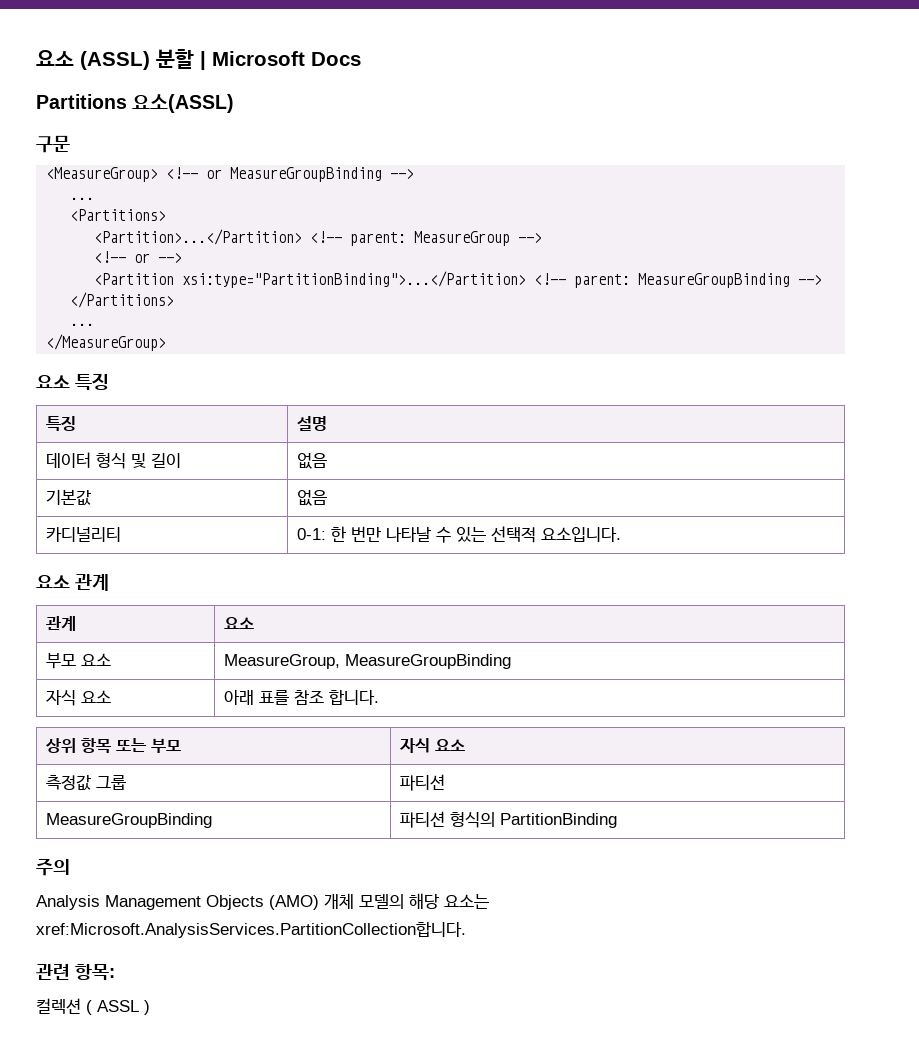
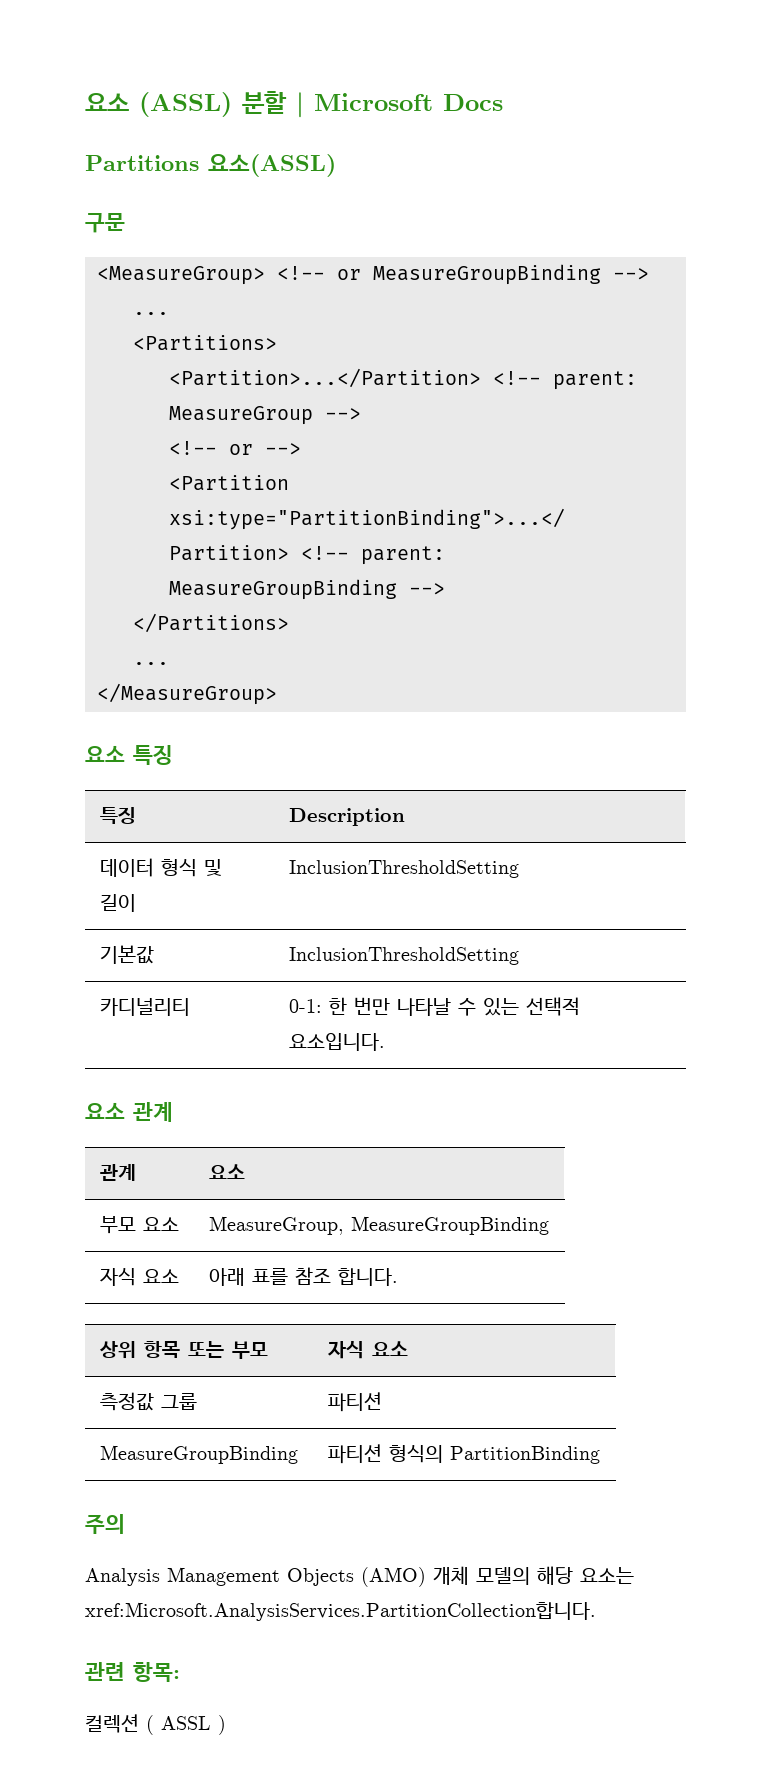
- 특징 | 설명
+ 특징 | Description
- 데이터 형식 및 길이 | 없음
+ 데이터 형식 및 길이 | InclusionThresholdSetting
- 기본값 | 없음
+ 기본값 | InclusionThresholdSetting

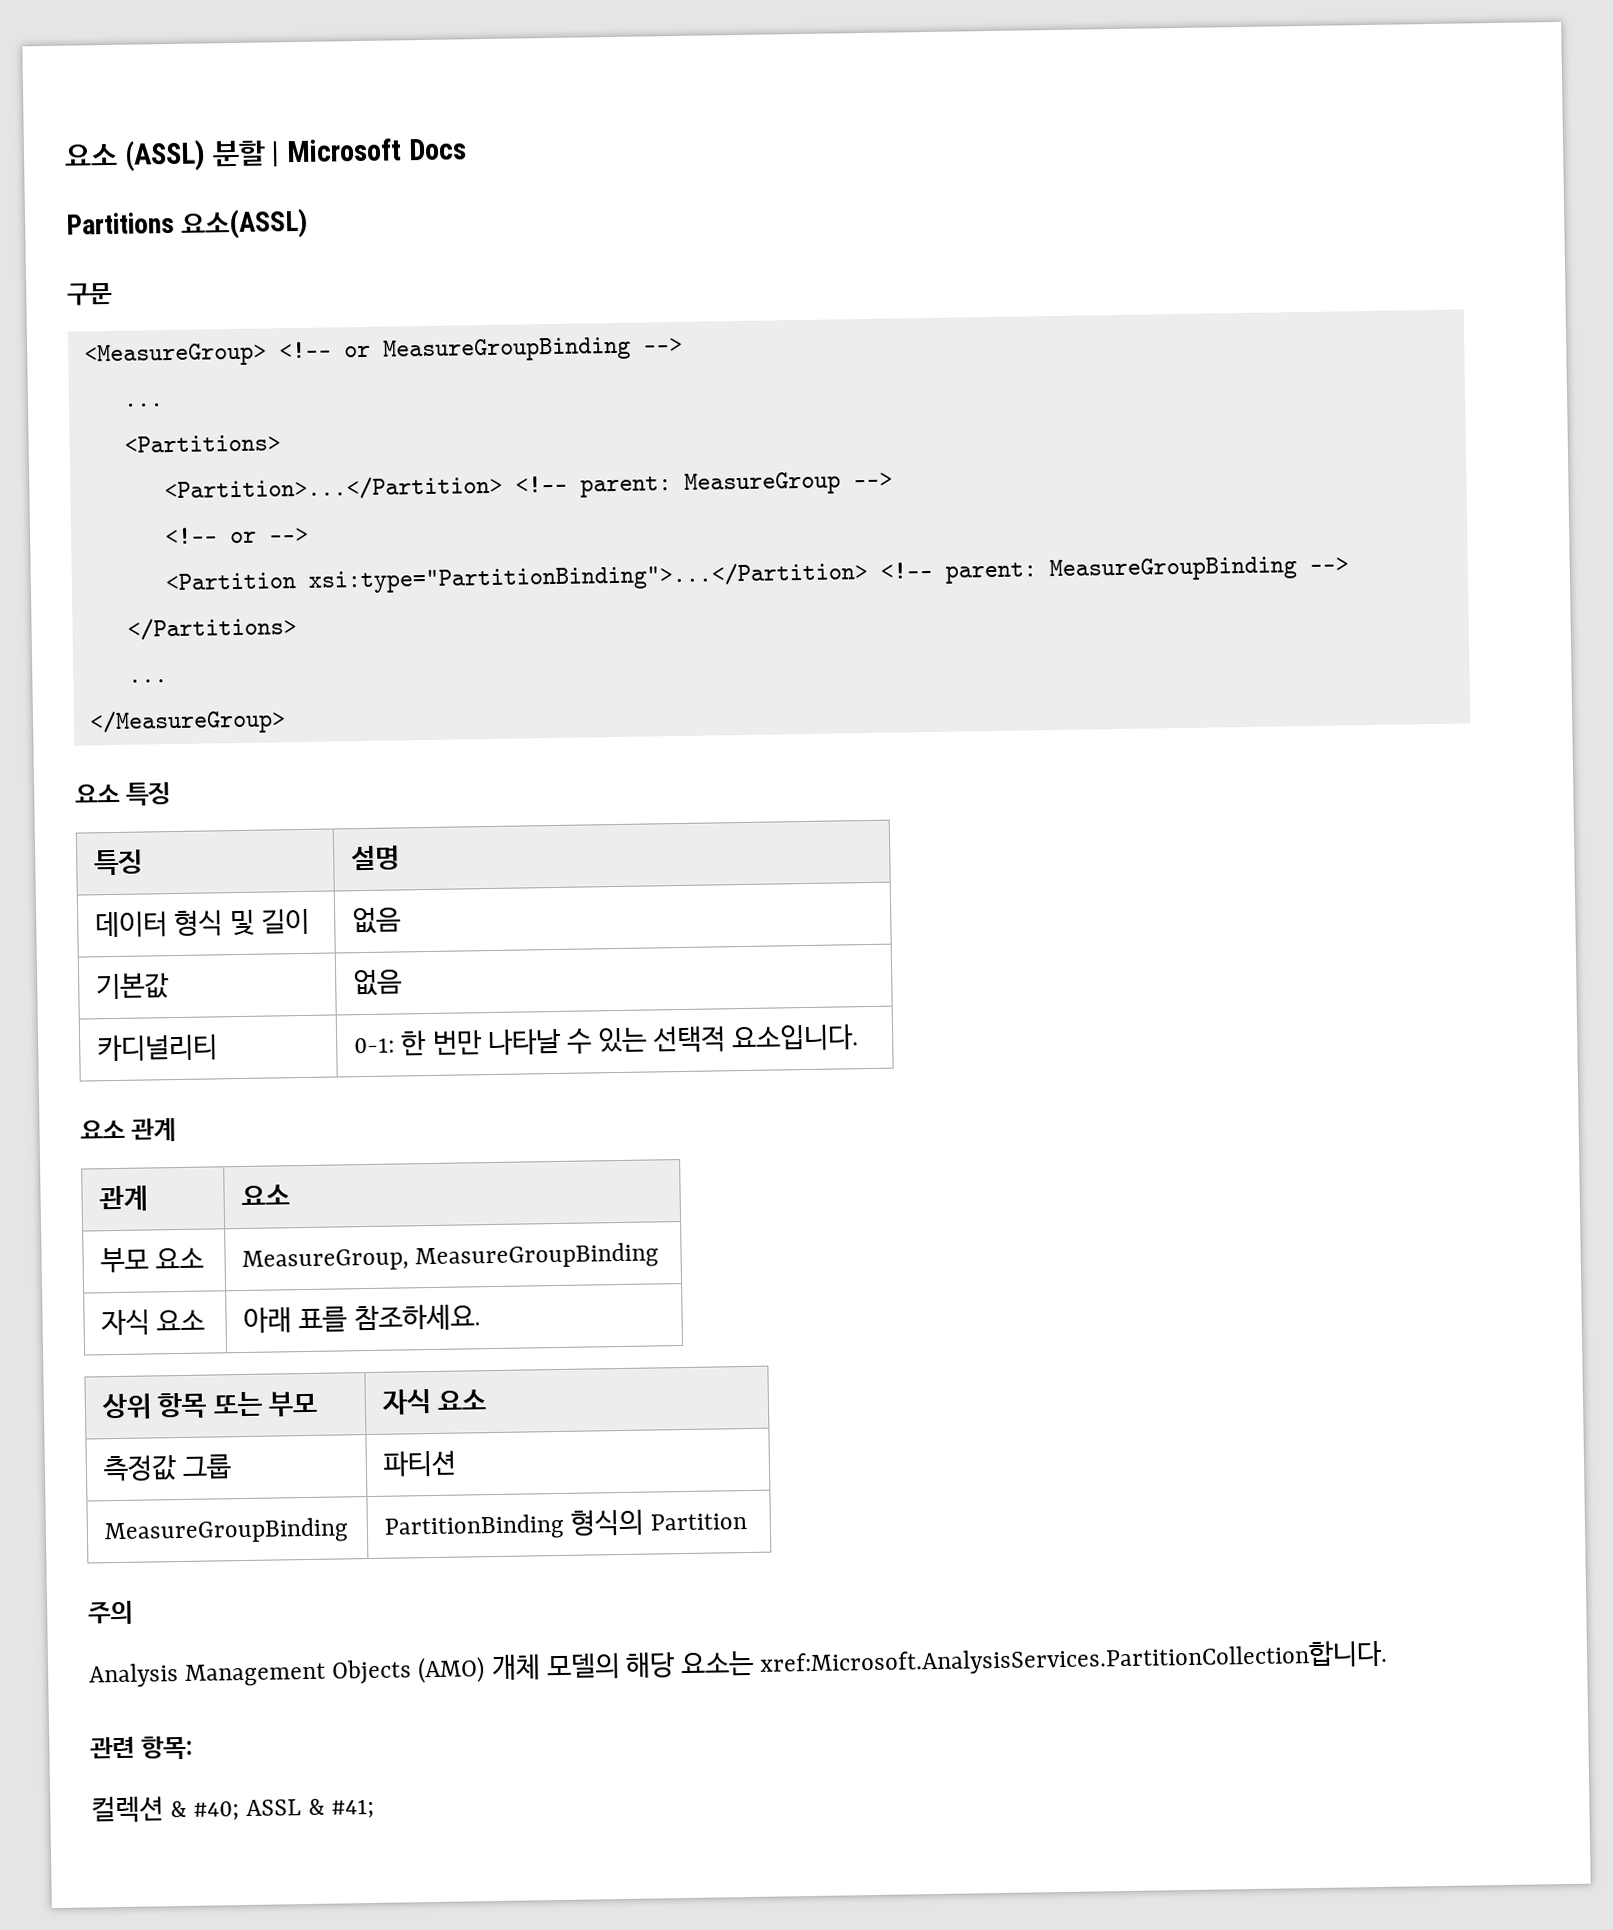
- 특징 | Description
+ 특징 | 설명
- 데이터 형식 및 길이 | InclusionThresholdSetting
+ 데이터 형식 및 길이 | 없음
- 기본값 | InclusionThresholdSetting
+ 기본값 | 없음
- 자식 요소 | 아래 표를 참조 합니다.
+ 자식 요소 | 아래 표를 참조하세요.
- MeasureGroupBinding | 파티션 형식의 PartitionBinding
+ MeasureGroupBinding | PartitionBinding 형식의 Partition
- 컬렉션 ( ASSL )
+ 컬렉션 & #40; ASSL & #41;

